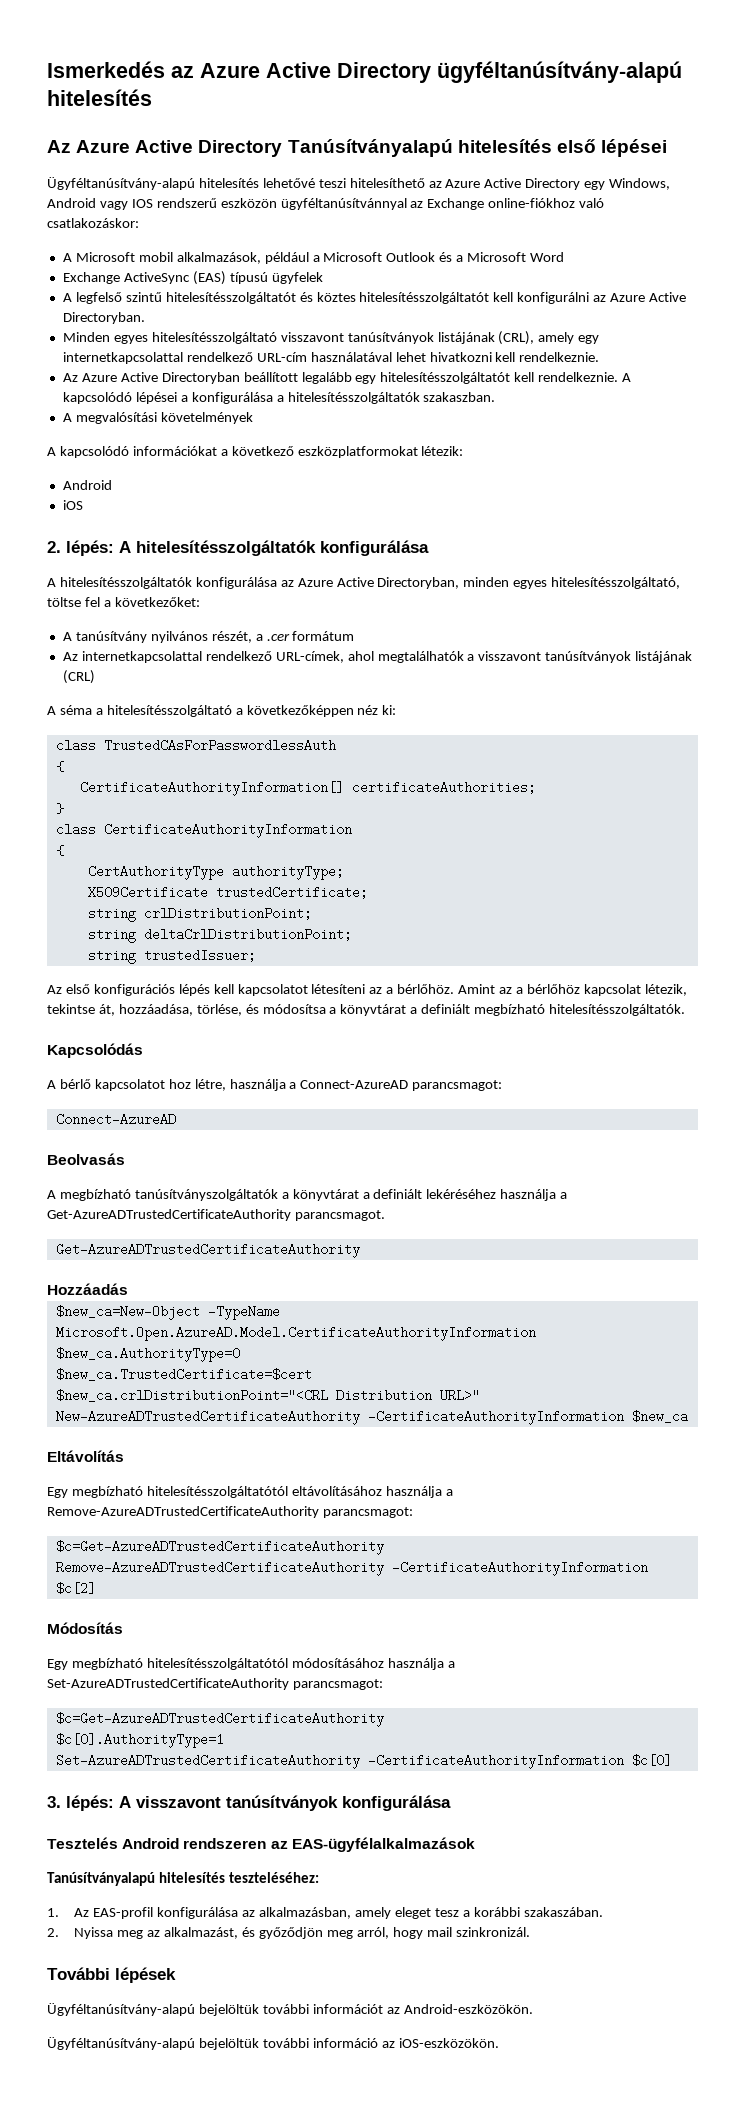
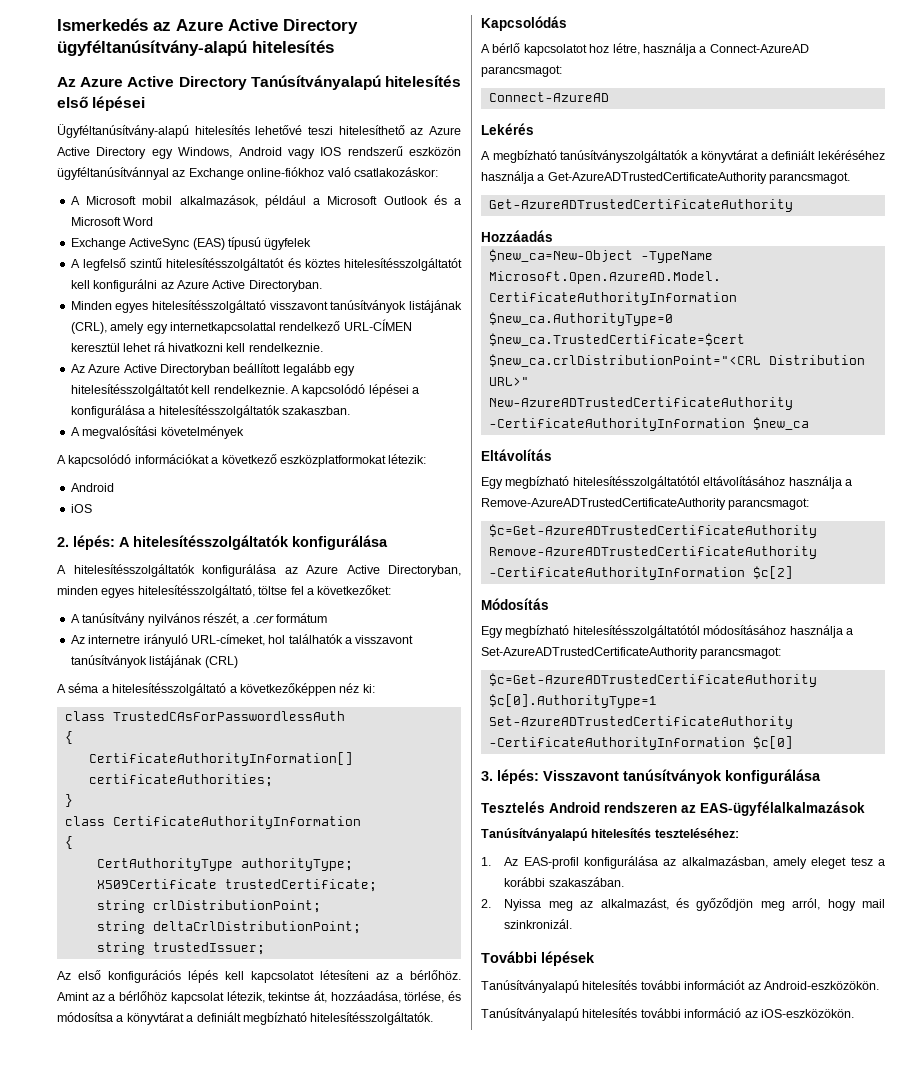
- Minden egyes hitelesítésszolgáltató visszavont tanúsítványok listájának (CRL), amely egy internetkapcsolattal rendelkező URL-cím használatával lehet hivatkozni kell rendelkeznie.
+ Minden egyes hitelesítésszolgáltató visszavont tanúsítványok listájának (CRL), amely egy internetkapcsolattal rendelkező URL-CÍMEN keresztül lehet rá hivatkozni kell rendelkeznie.
- Az internetkapcsolattal rendelkező URL-címek, ahol megtalálhatók a visszavont tanúsítványok listájának (CRL)
+ Az internetre irányuló URL-címeket, hol találhatók a visszavont tanúsítványok listájának (CRL)
- Beolvasás
+ Lekérés
- 3. lépés: A visszavont tanúsítványok konfigurálása
+ 3. lépés: Visszavont tanúsítványok konfigurálása
- Ügyféltanúsítvány-alapú bejelöltük további információt az Android-eszközökön.
+ Tanúsítványalapú hitelesítés további információt az Android-eszközökön.
- Ügyféltanúsítvány-alapú bejelöltük további információ az iOS-eszközökön.
+ Tanúsítványalapú hitelesítés további információ az iOS-eszközökön.

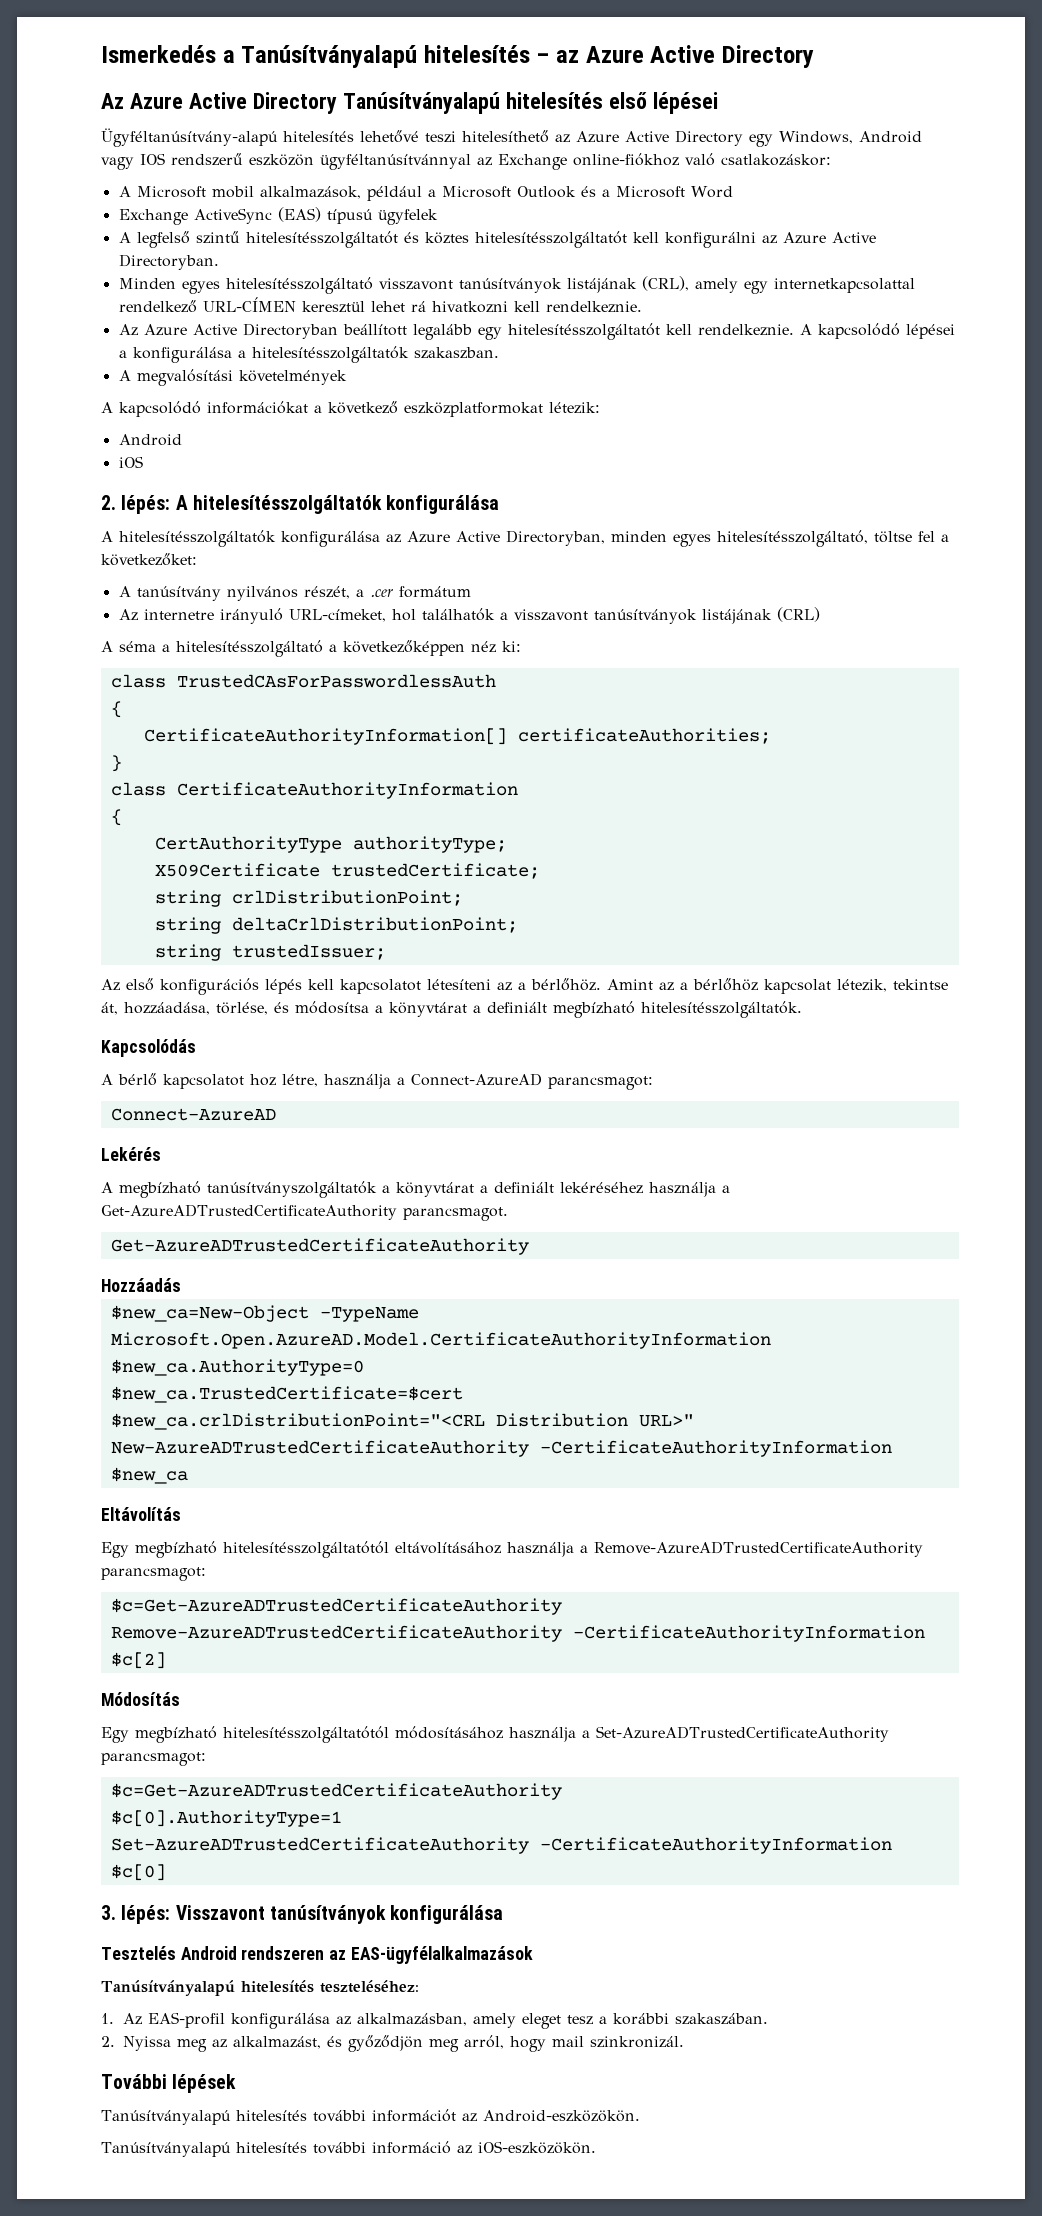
- Ismerkedés az Azure Active Directory ügyféltanúsítvány-alapú hitelesítés
+ Ismerkedés a Tanúsítványalapú hitelesítés – az Azure Active Directory

